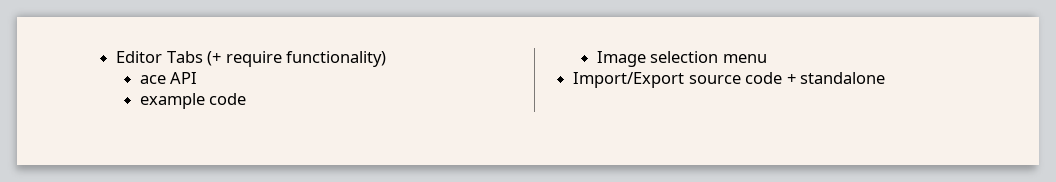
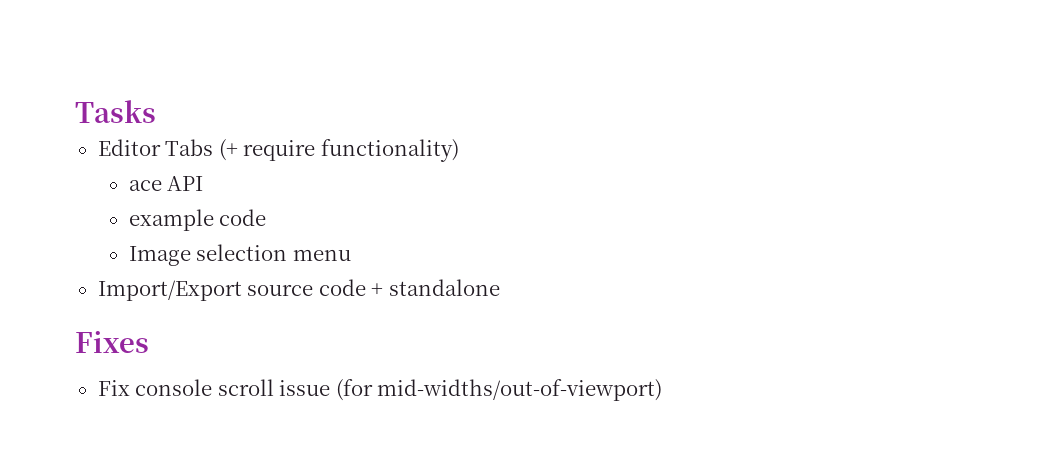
+ Tasks
+ Fixes
+ Fix console scroll issue (for mid-widths/out-of-viewport)

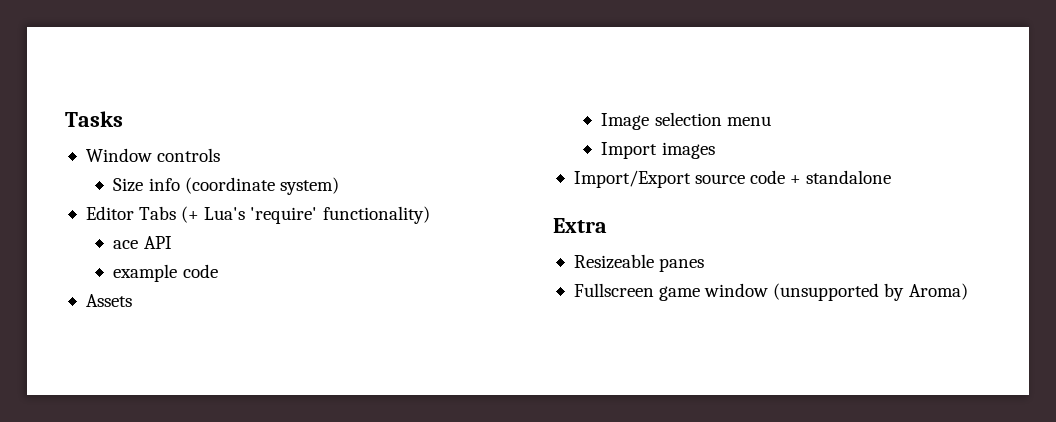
+ Window controls
+ Size info (coordinate system)
- Editor Tabs (+ require functionality)
+ Editor Tabs (+ Lua's 'require' functionality)
+ Assets
+ Import images
- Fixes
- Fix console scroll issue (for mid-widths/out-of-viewport)
+ Extra
+ Resizeable panes
+ Fullscreen game window (unsupported by Aroma)

